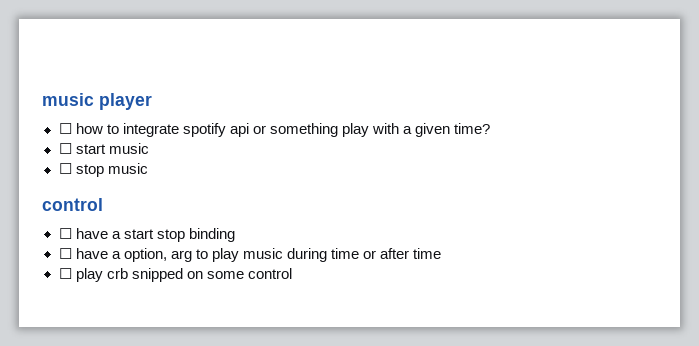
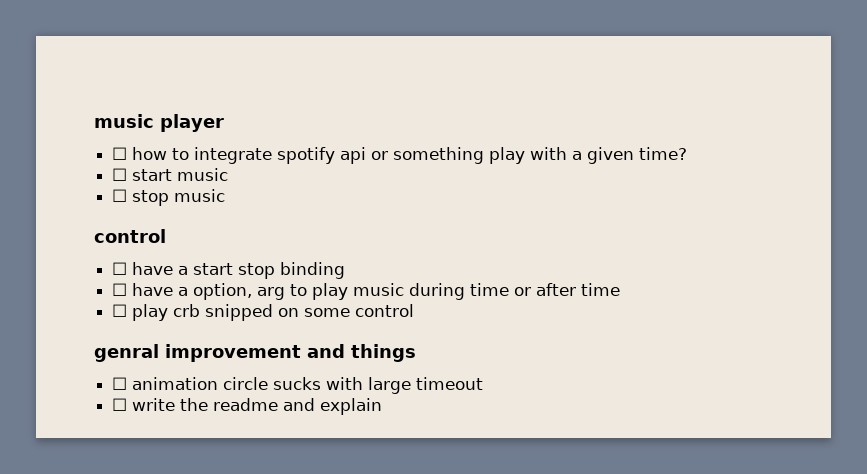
+ genral improvement and things
+ ☐ animation circle sucks with large timeout
+ ☐ write the readme and explain

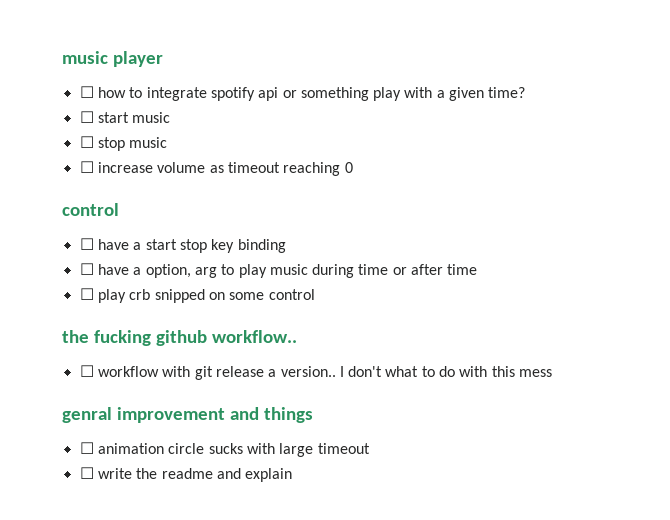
+ ☐ increase volume as timeout reaching 0
- ☐ have a start stop binding
+ ☐ have a start stop key binding
+ the fucking github workflow..
+ ☐ workflow with git release a version.. I don't what to do with this mess

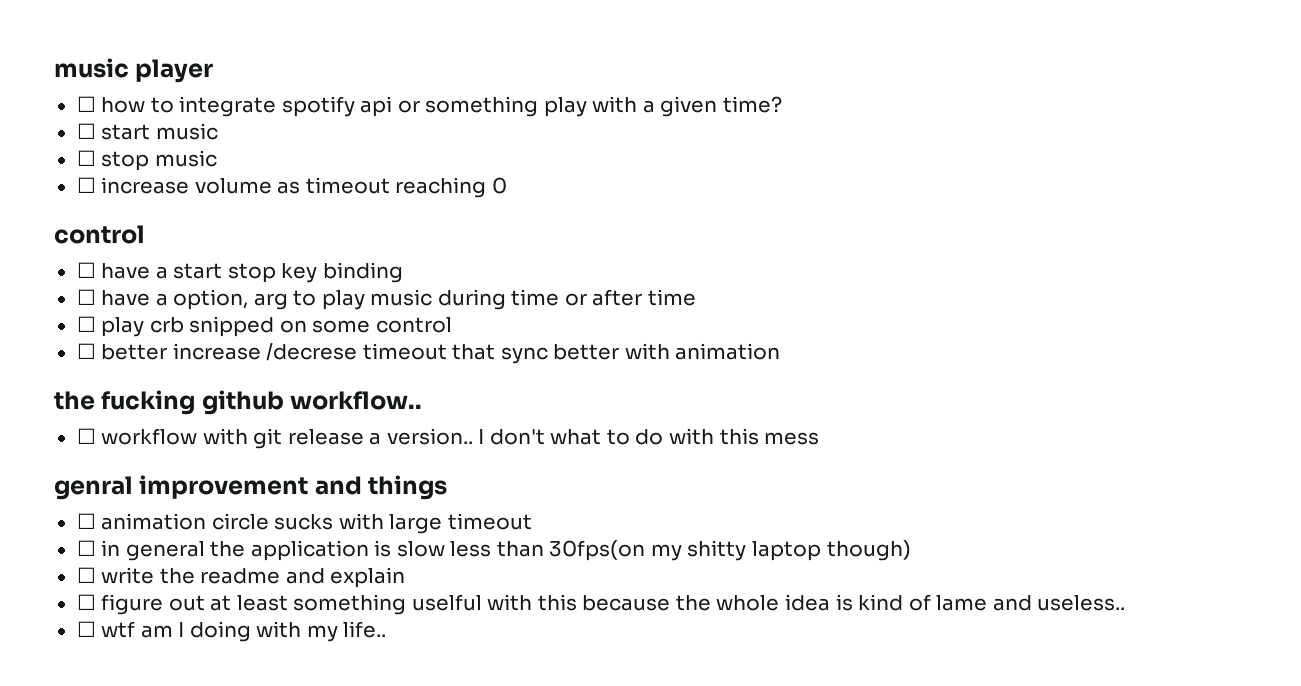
+ ☐ better increase /decrese timeout that sync better with animation
+ ☐ in general the application is slow less than 30fps(on my shitty laptop though)
+ ☐ figure out at least something uselful with this because the whole idea is kind of lame and useless..
+ ☐ wtf am I doing with my life..

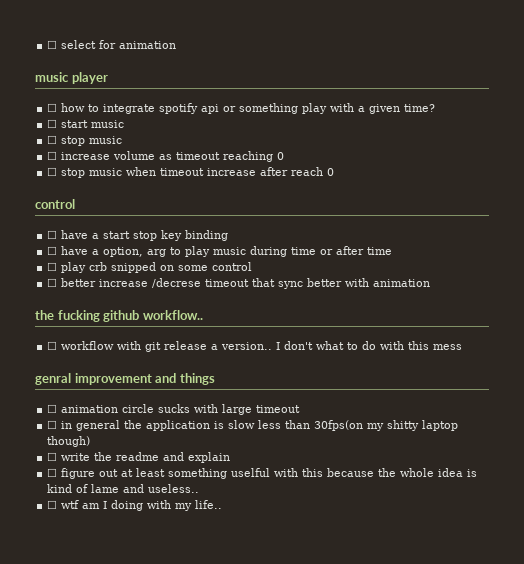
+ ☐ select for animation
+ ☐ stop music when timeout increase after reach 0

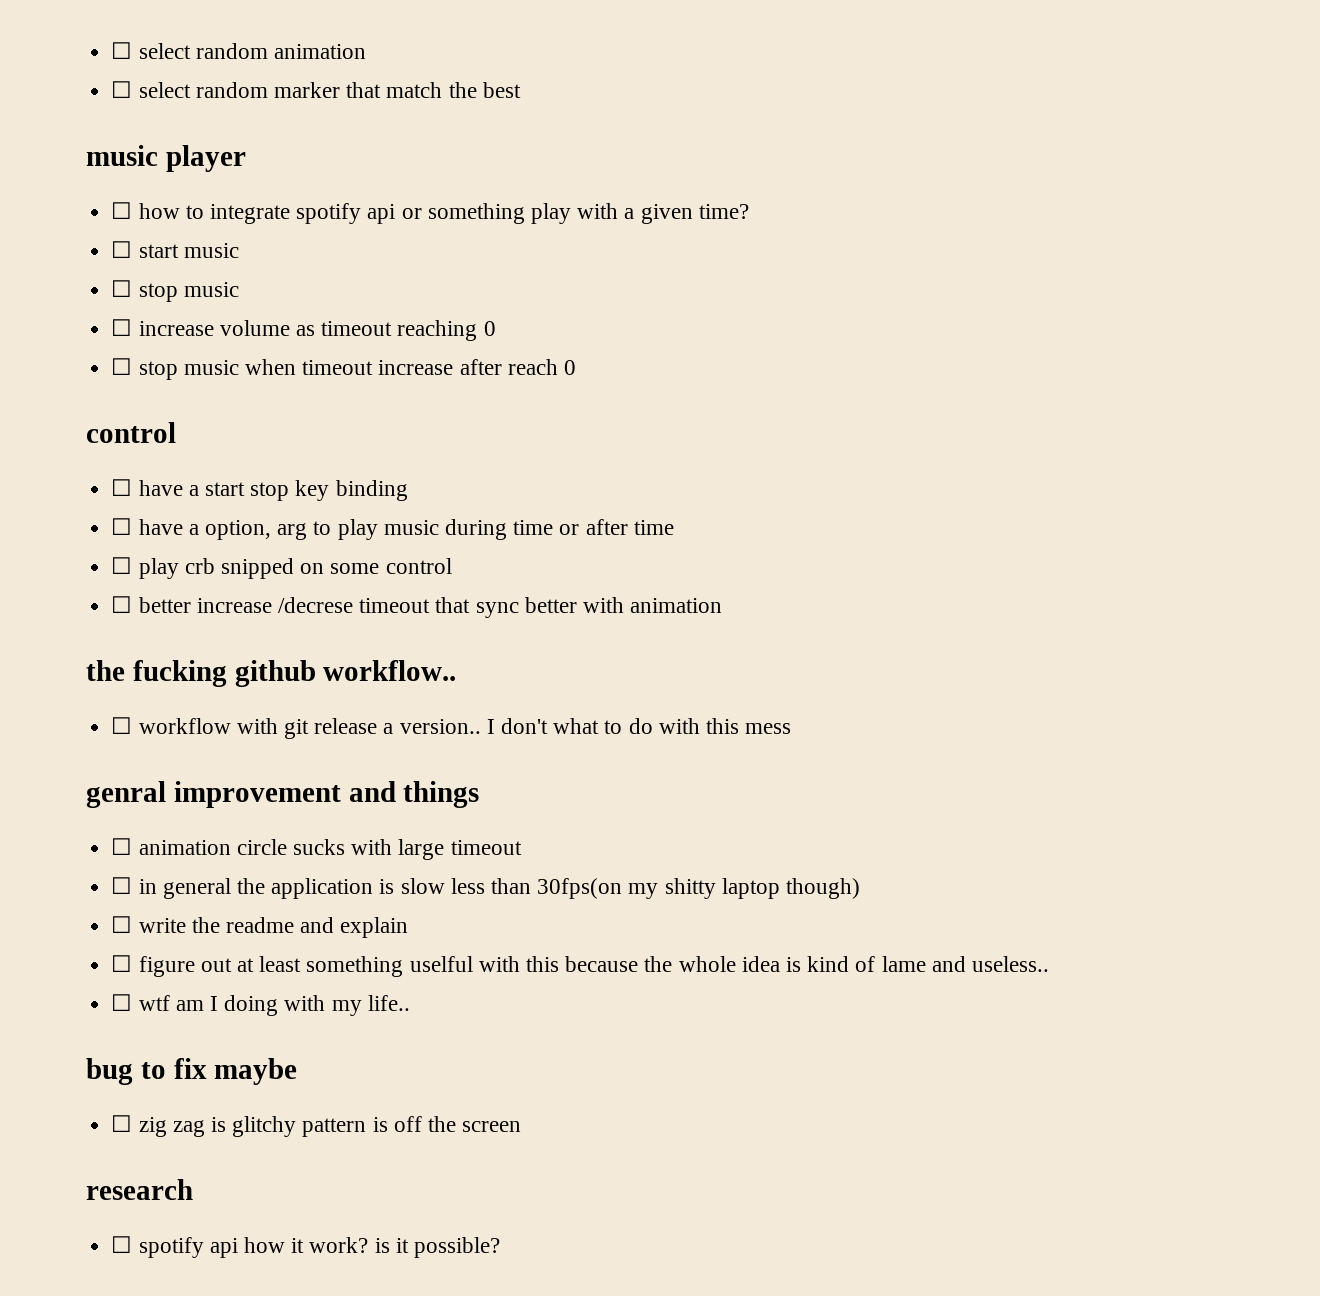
- ☐ select for animation
+ ☐ select random animation
+ ☐ select random marker that match the best
+ bug to fix maybe
+ ☐ zig zag is glitchy pattern is off the screen
+ research
+ ☐ spotify api how it work? is it possible?

